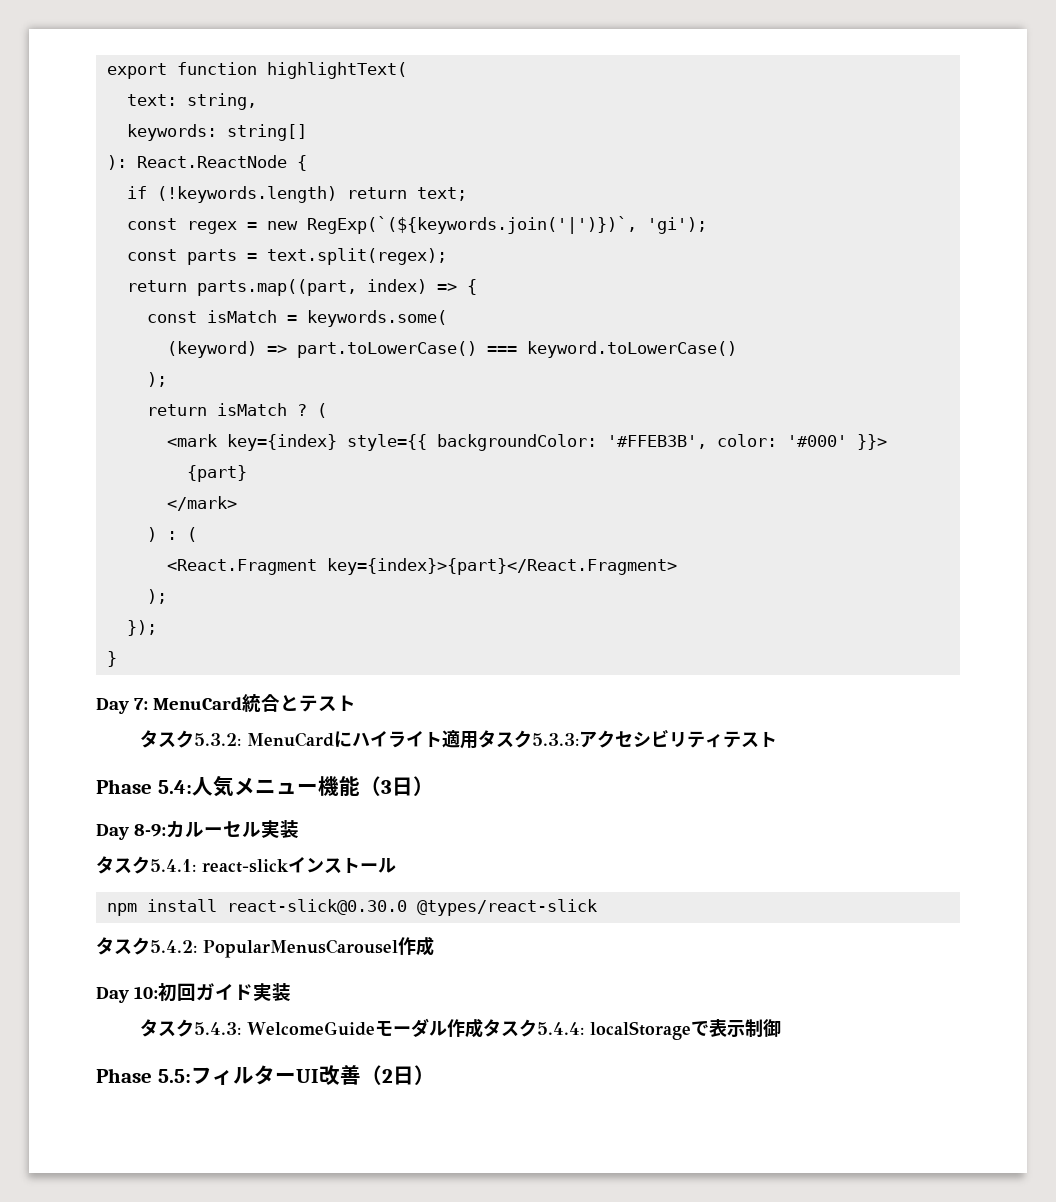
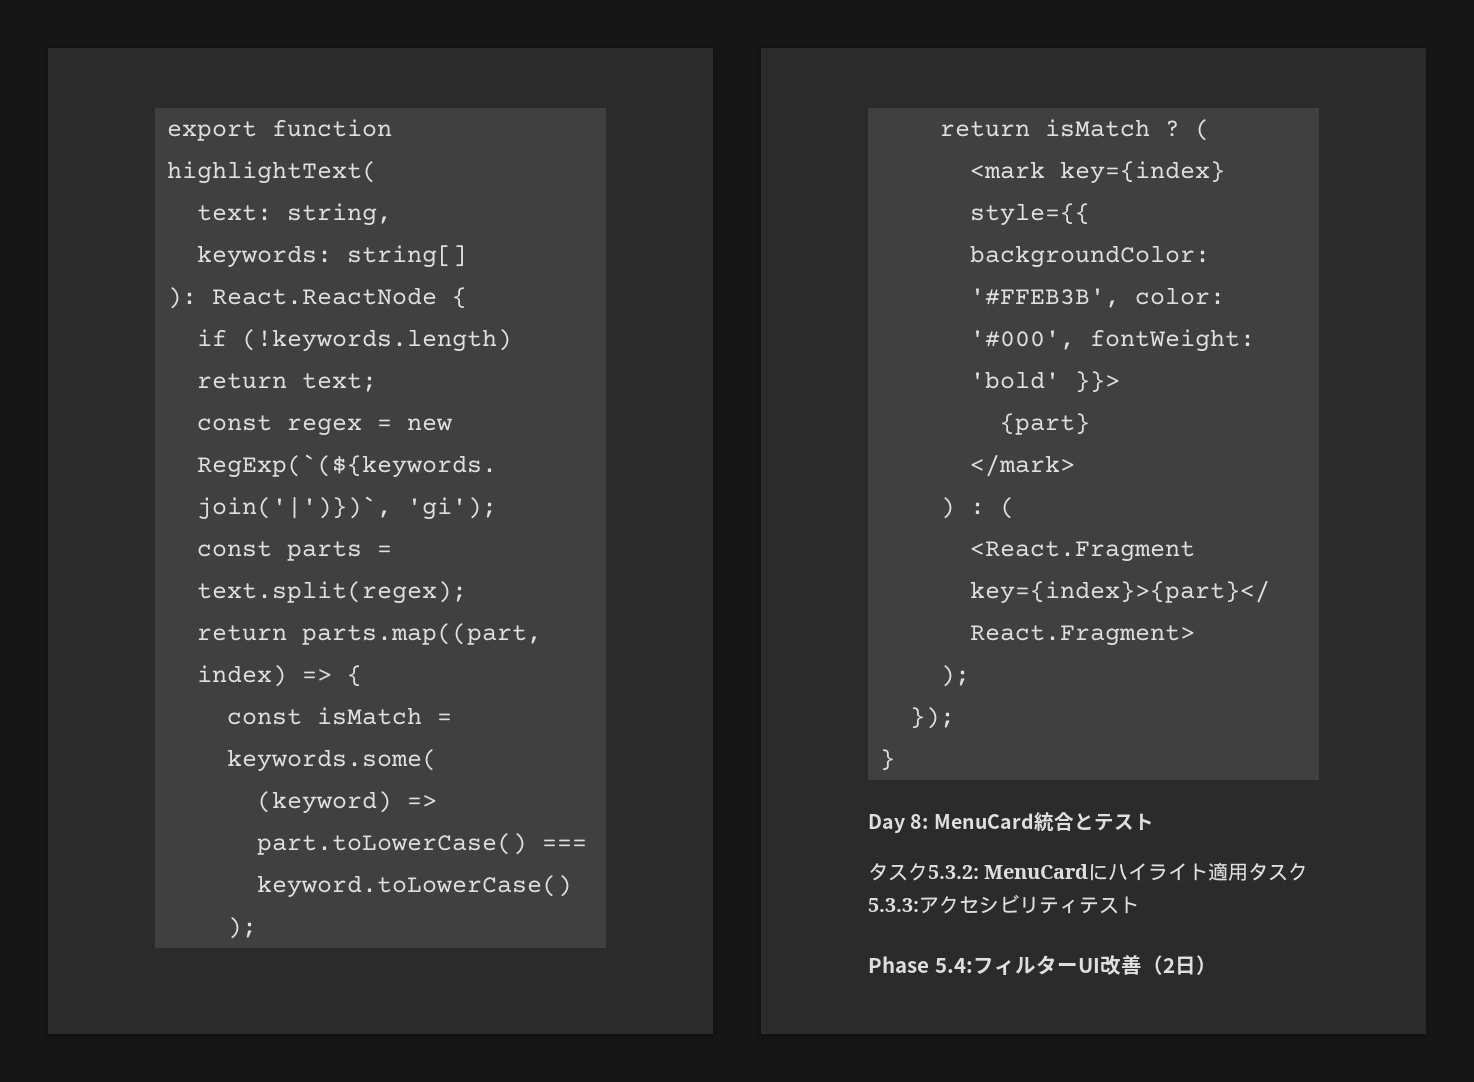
- <mark key={index} style={{ backgroundColor: '#FFEB3B', color: '#000' }}>
+ <mark key={index} style={{ backgroundColor: '#FFEB3B', color: '#000', fontWeight: 'bold' }}>
- Day 7: MenuCard統合とテスト
+ Day 8: MenuCard統合とテスト
- Phase 5.4:人気メニュー機能（3日）
- Day 8-9:カルーセル実装
- タスク5.4.1: react-slickインストール
- npm install react-slick@0.30.0 @types/react-slick
- タスク5.4.2: PopularMenusCarousel作成
- Day 10:初回ガイド実装
- タスク5.4.3: WelcomeGuideモーダル作成タスク5.4.4: localStorageで表示制御
- Phase 5.5:フィルターUI改善（2日）
+ Phase 5.4:フィルターUI改善（2日）

